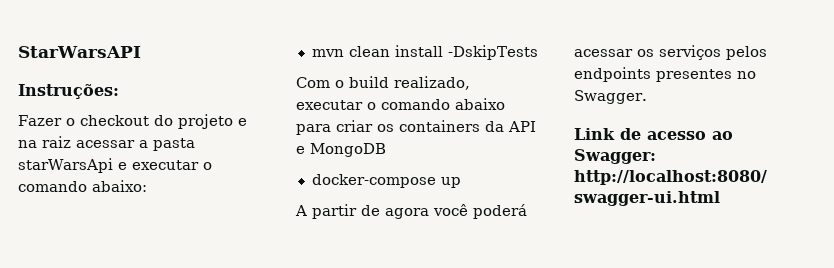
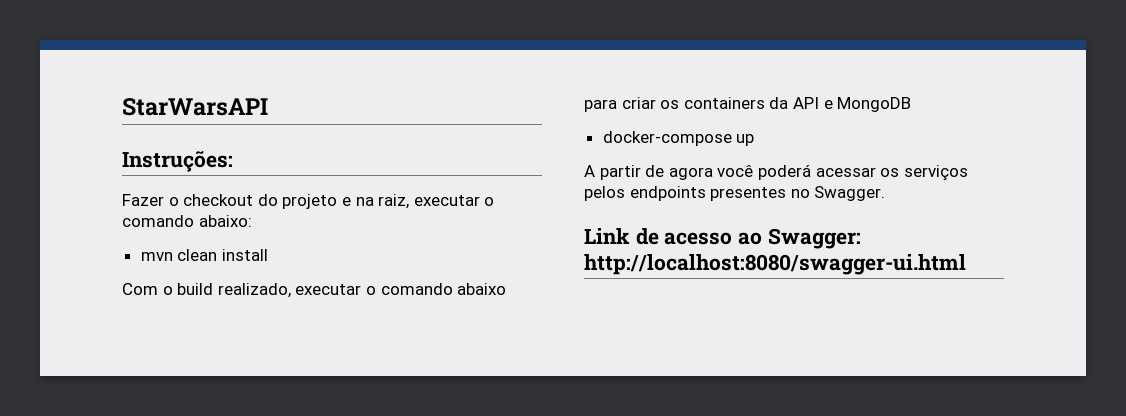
- Fazer o checkout do projeto e na raiz acessar a pasta starWarsApi e executar o comando abaixo:
+ Fazer o checkout do projeto e na raiz, executar o comando abaixo:
- mvn clean install -DskipTests
+ mvn clean install

